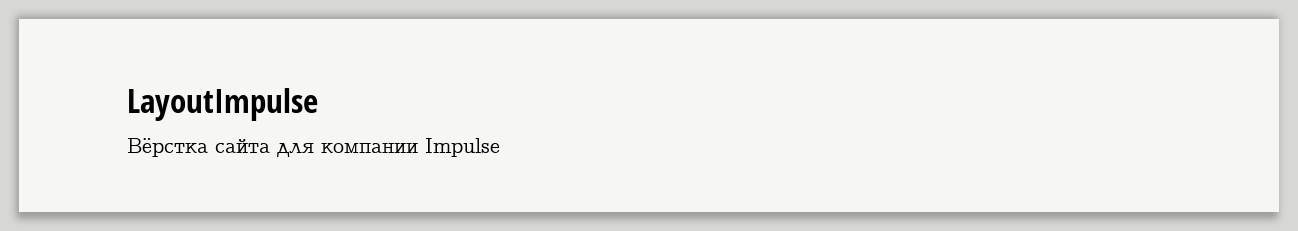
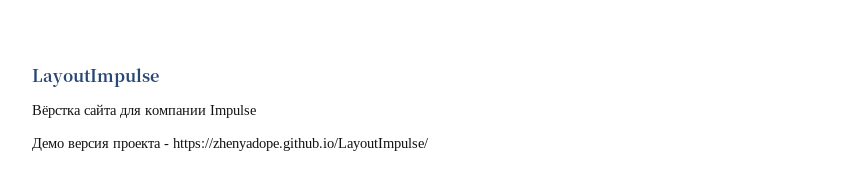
+ Демо версия проекта - https://zhenyadope.github.io/LayoutImpulse/

